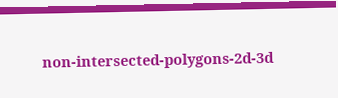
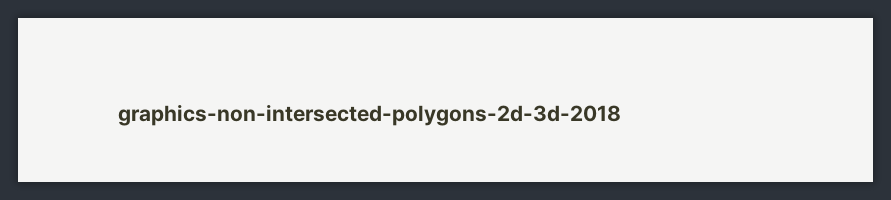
- non-intersected-polygons-2d-3d
+ graphics-non-intersected-polygons-2d-3d-2018

